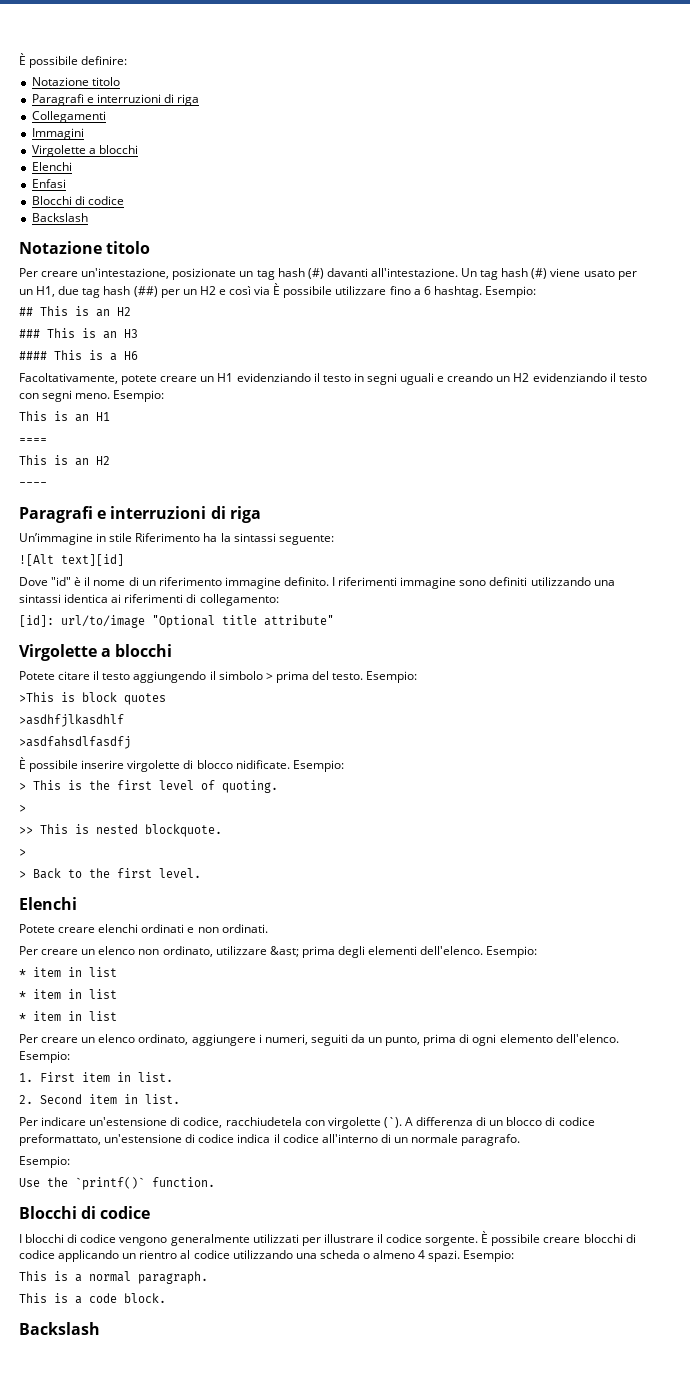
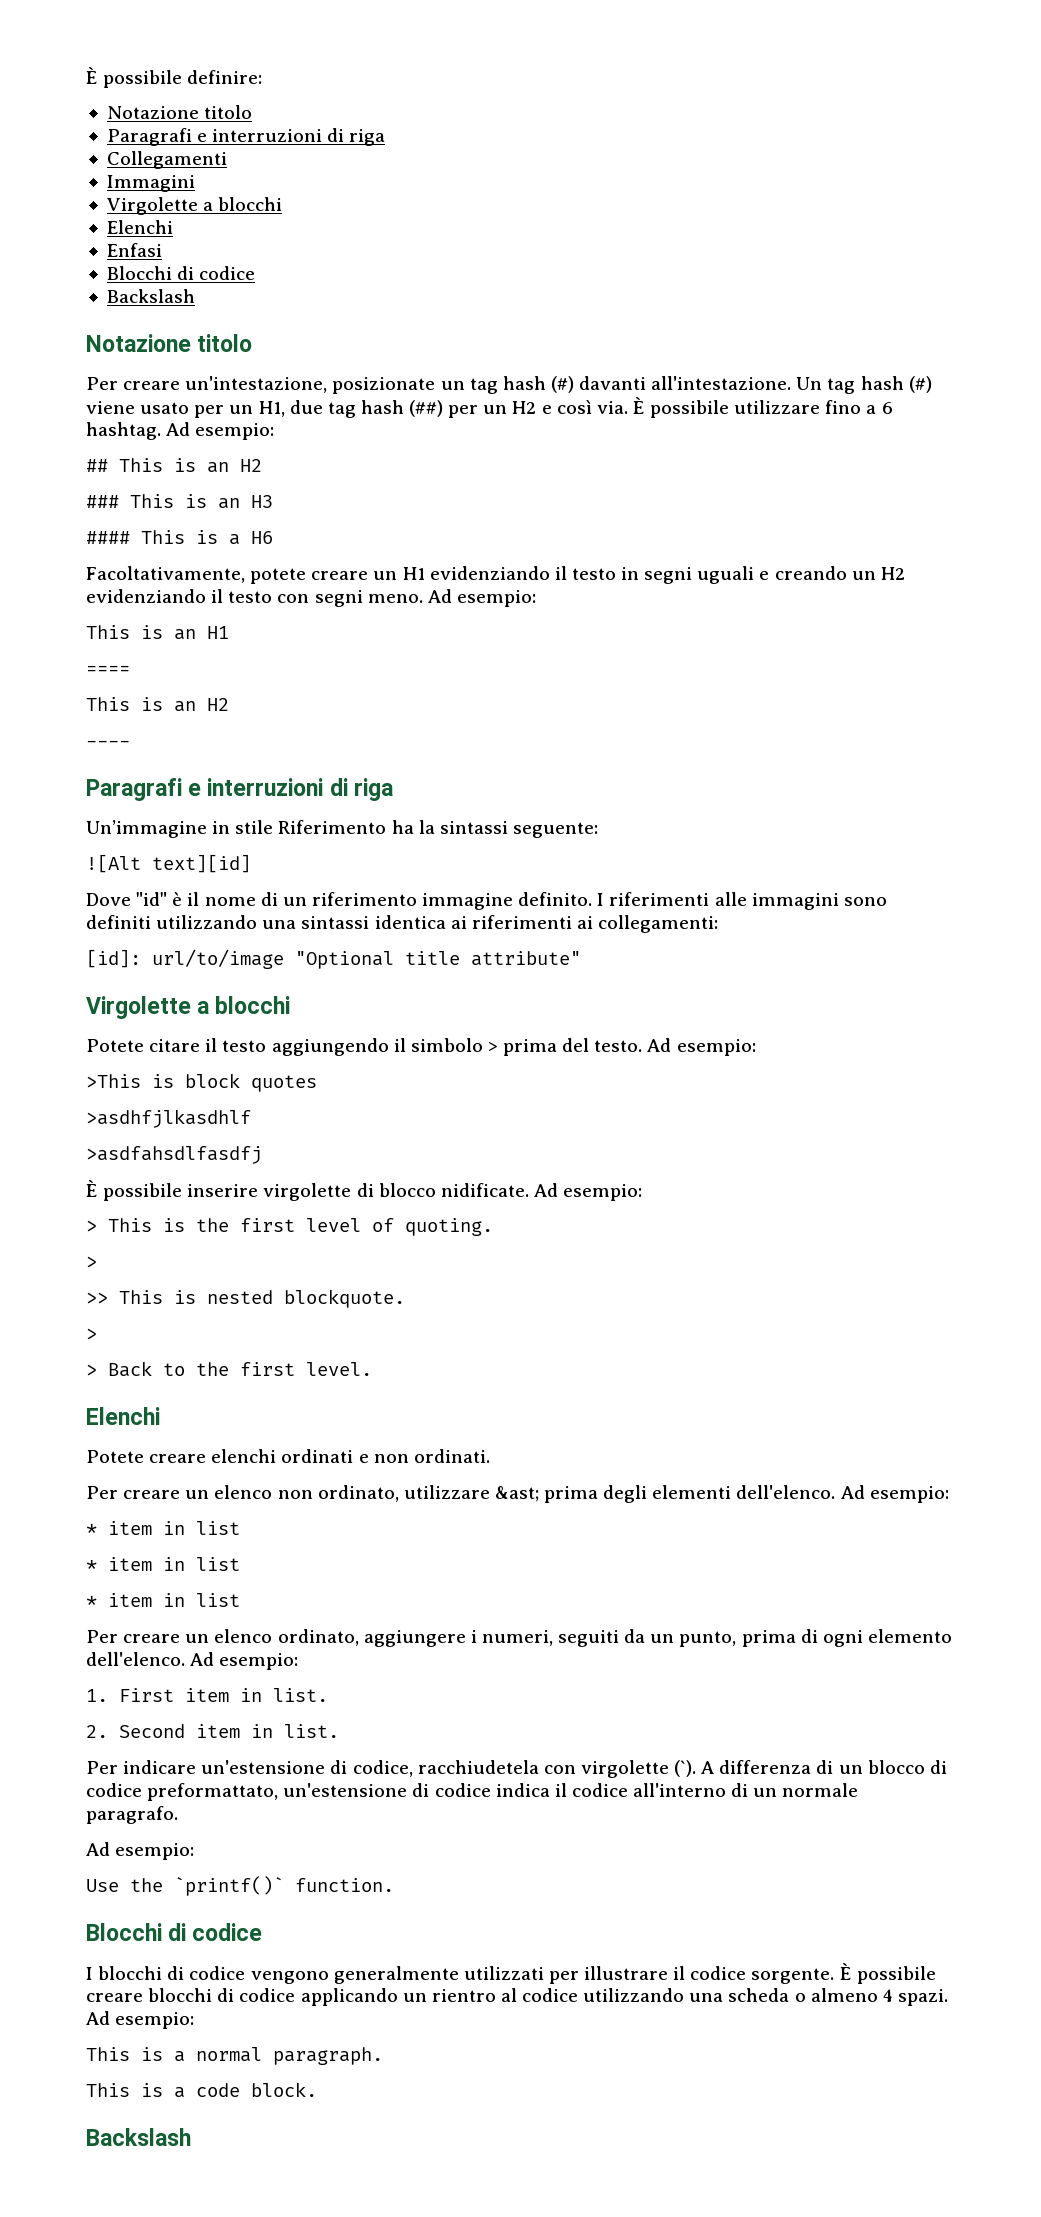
- Un tag hash (#) viene usato per un H1, due tag hash (##) per un H2 e così via È possibile utilizzare fino a 6 hashtag. Esempio:
+ Un tag hash (#) viene usato per un H1, due tag hash (##) per un H2 e così via. È possibile utilizzare fino a 6 hashtag. Ad esempio:
- Facoltativamente, potete creare un H1 evidenziando il testo in segni uguali e creando un H2 evidenziando il testo con segni meno. Esempio:
+ Facoltativamente, potete creare un H1 evidenziando il testo in segni uguali e creando un H2 evidenziando il testo con segni meno. Ad esempio:
- I riferimenti immagine sono definiti utilizzando una sintassi identica ai riferimenti di collegamento:
+ I riferimenti alle immagini sono definiti utilizzando una sintassi identica ai riferimenti ai collegamenti:
- Potete citare il testo aggiungendo il simbolo > prima del testo. Esempio:
+ Potete citare il testo aggiungendo il simbolo > prima del testo. Ad esempio:
- È possibile inserire virgolette di blocco nidificate. Esempio:
+ È possibile inserire virgolette di blocco nidificate. Ad esempio:
- Per creare un elenco non ordinato, utilizzare &ast; prima degli elementi dell'elenco. Esempio:
+ Per creare un elenco non ordinato, utilizzare &ast; prima degli elementi dell'elenco. Ad esempio:
- Per creare un elenco ordinato, aggiungere i numeri, seguiti da un punto, prima di ogni elemento dell'elenco. Esempio:
+ Per creare un elenco ordinato, aggiungere i numeri, seguiti da un punto, prima di ogni elemento dell'elenco. Ad esempio:
  A differenza di un blocco di codice preformattato, un'estensione di codice indica il codice all'interno di un normale paragrafo.
- Esempio:
+ Ad esempio:
- È possibile creare blocchi di codice applicando un rientro al codice utilizzando una scheda o almeno 4 spazi. Esempio:
+ È possibile creare blocchi di codice applicando un rientro al codice utilizzando una scheda o almeno 4 spazi. Ad esempio:

